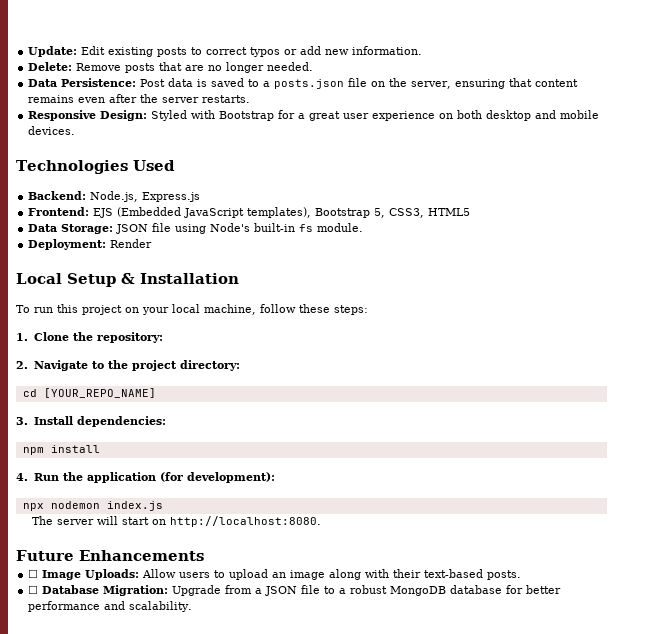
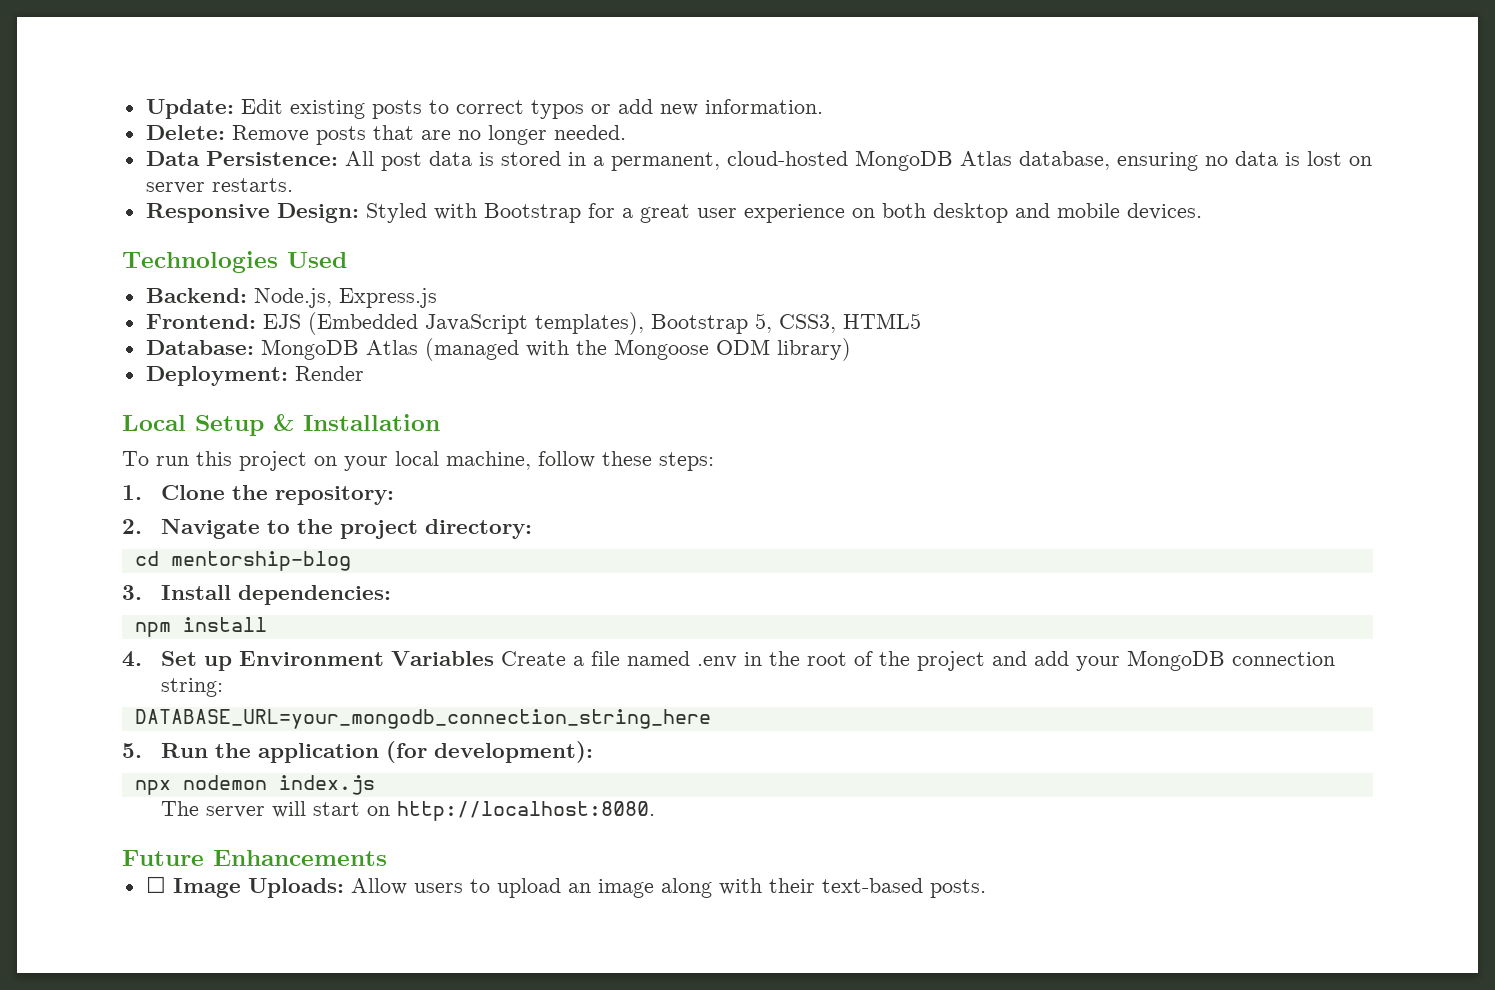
- Data Persistence: Post data is saved to a posts.json file on the server, ensuring that content remains even after the server restarts.
+ Data Persistence: All post data is stored in a permanent, cloud-hosted MongoDB Atlas database, ensuring no data is lost on server restarts.
- Data Storage: JSON file using Node's built-in fs module.
+ Database: MongoDB Atlas (managed with the Mongoose ODM library)
- cd [YOUR_REPO_NAME]
+ cd mentorship-blog
- 4. Run the application (for development):
+ 4. Set up Environment Variables Create a file named .env in the root of the project and add your MongoDB connection string:
+ DATABASE_URL=your_mongodb_connection_string_here
+ 5. Run the application (for development):
- ☐ Database Migration: Upgrade from a JSON file to a robust MongoDB database for better performance and scalability.

